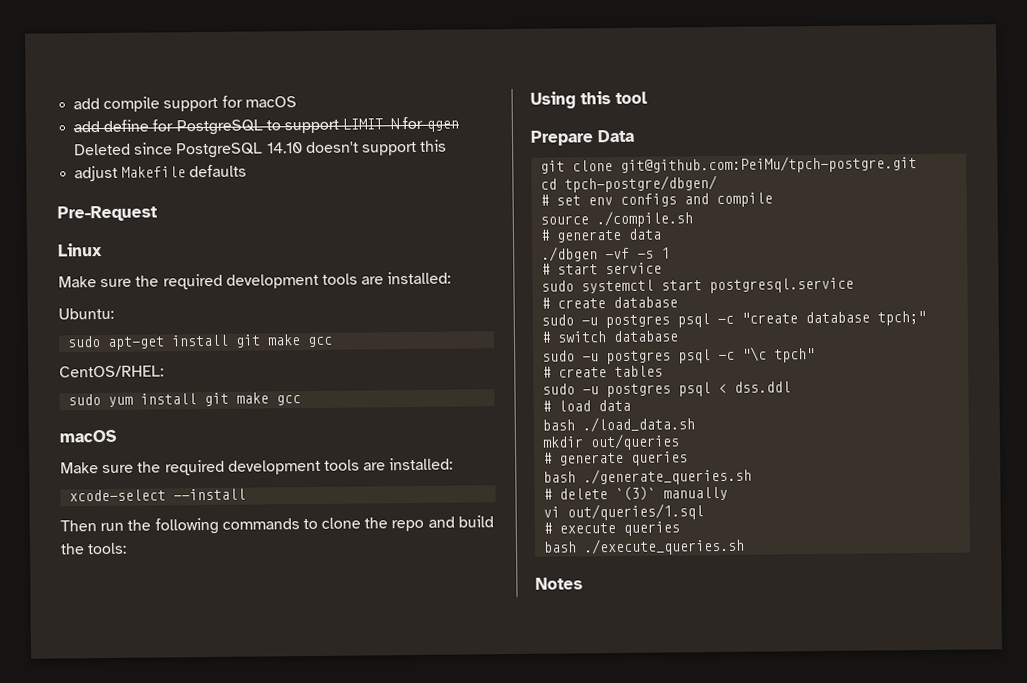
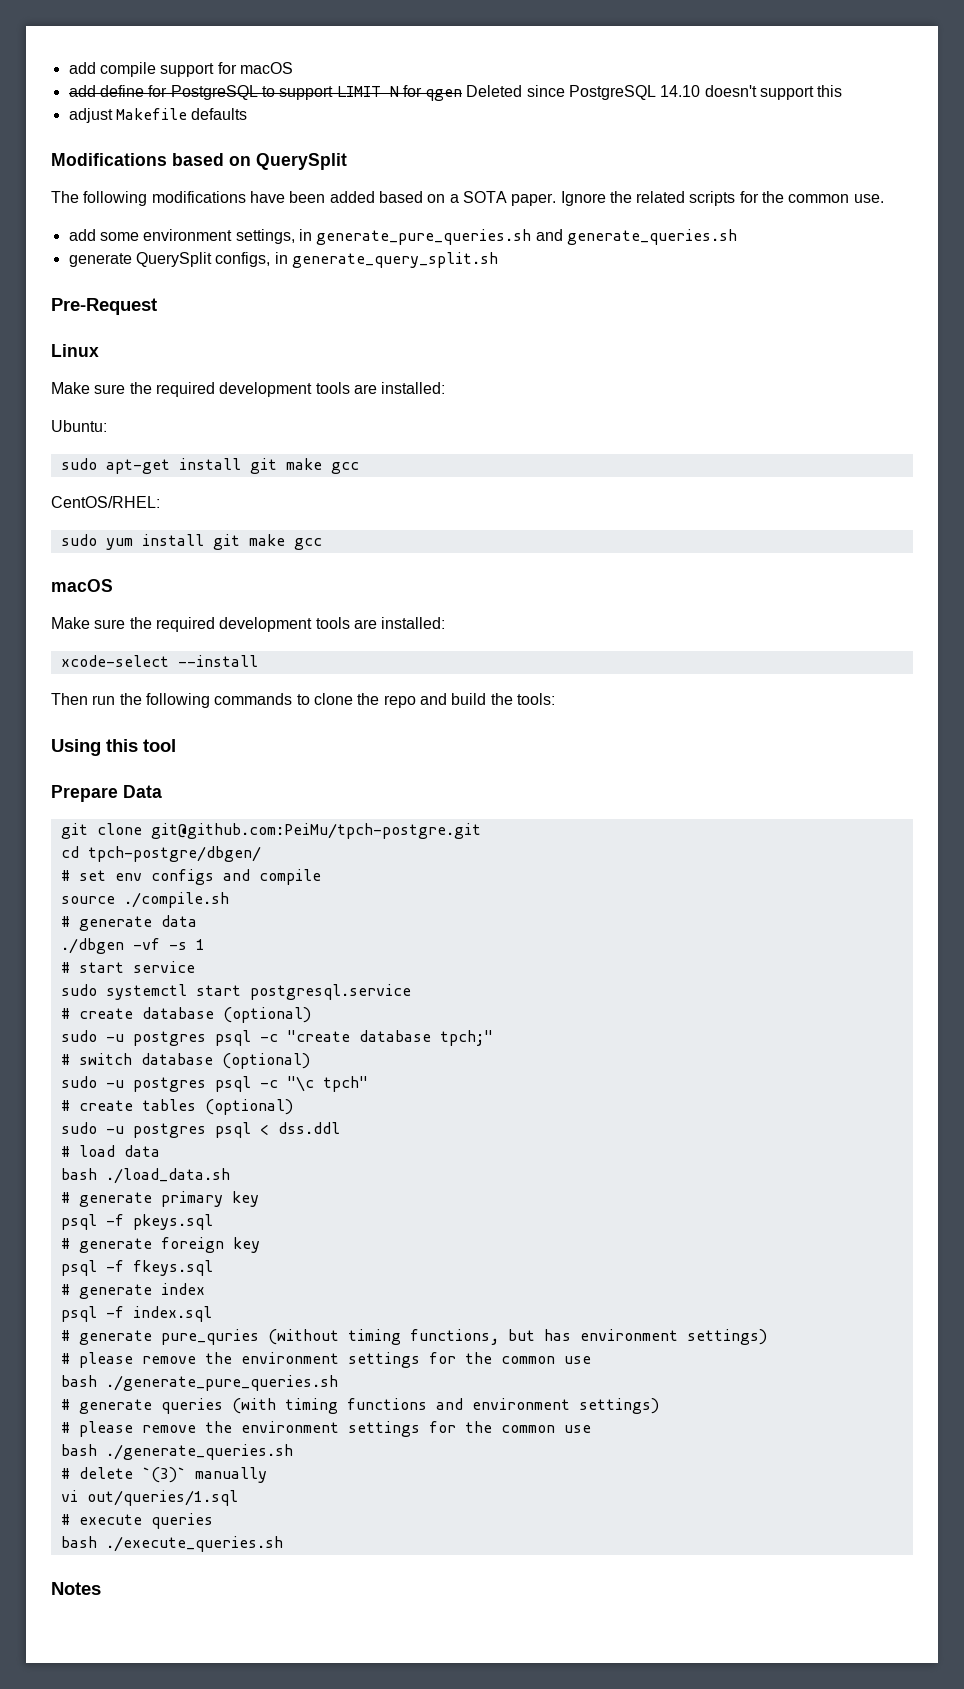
+ Modifications based on QuerySplit
+ The following modifications have been added based on a SOTA paper. Ignore the related scripts for the common use.
+ add some environment settings, in generate_pure_queries.sh and generate_queries.sh
+ generate QuerySplit configs, in generate_query_split.sh
- # create database
+ # create database (optional)
- # switch database
+ # switch database (optional)
- # create tables
+ # create tables (optional)
- mkdir out/queries
- # generate queries
+ # generate primary key
+ psql -f pkeys.sql
+ # generate foreign key
+ psql -f fkeys.sql
+ # generate index
+ psql -f index.sql
+ # generate pure_quries (without timing functions, but has environment settings)
+ # please remove the environment settings for the common use
+ bash ./generate_pure_queries.sh
+ # generate queries (with timing functions and environment settings)
+ # please remove the environment settings for the common use

